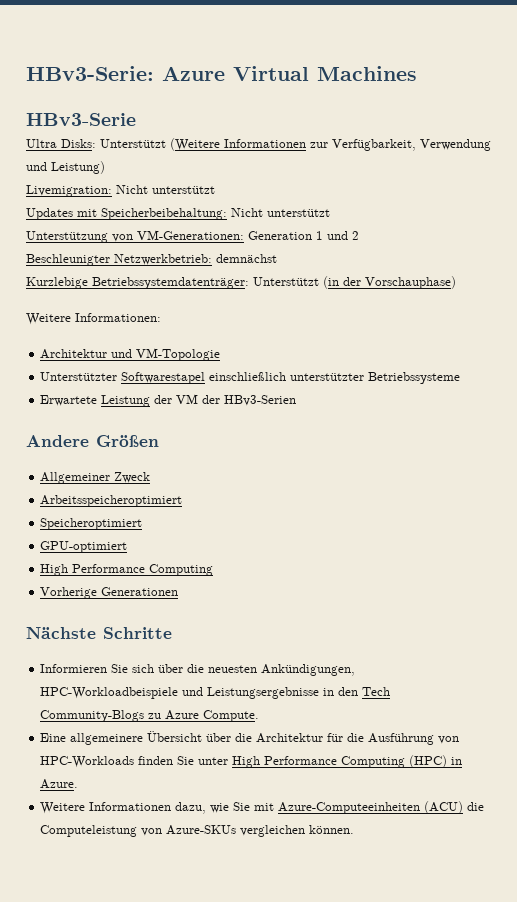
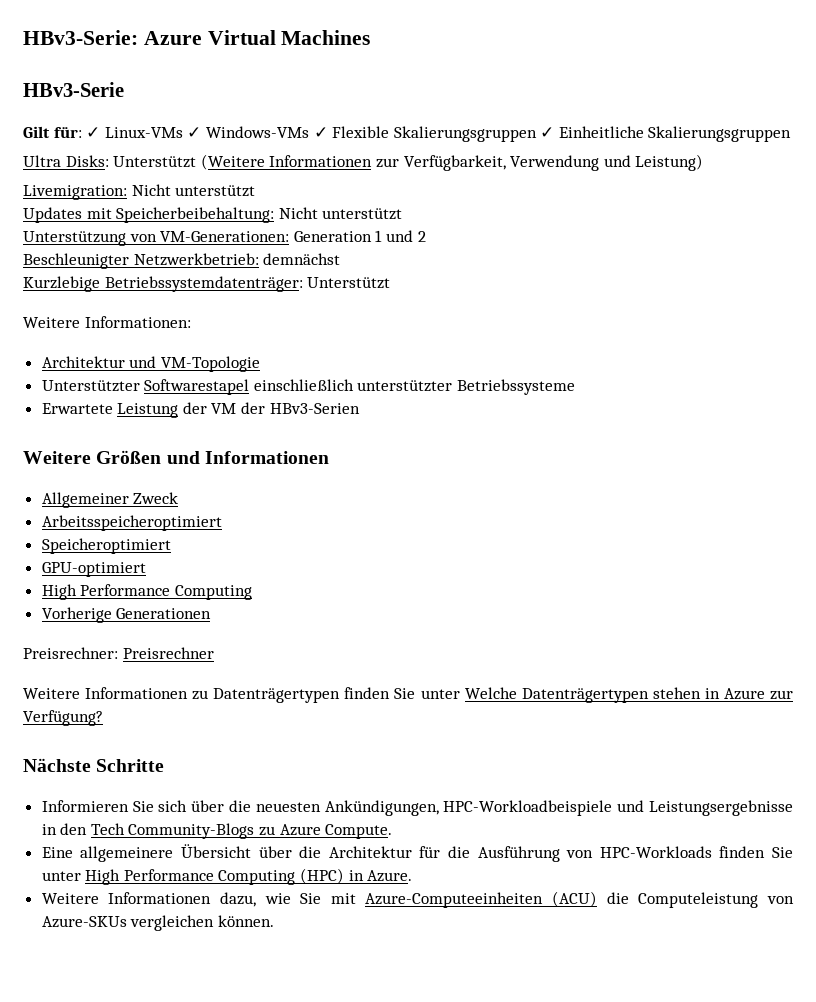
+ Gilt für: ✓ Linux-VMs ✓ Windows-VMs ✓ Flexible Skalierungsgruppen ✓ Einheitliche Skalierungsgruppen
- Kurzlebige Betriebssystemdatenträger: Unterstützt (in der Vorschauphase)
+ Kurzlebige Betriebssystemdatenträger: Unterstützt
- Andere Größen
+ Weitere Größen und Informationen
+ Preisrechner: Preisrechner
+ Weitere Informationen zu Datenträgertypen finden Sie unter Welche Datenträgertypen stehen in Azure zur Verfügung?

